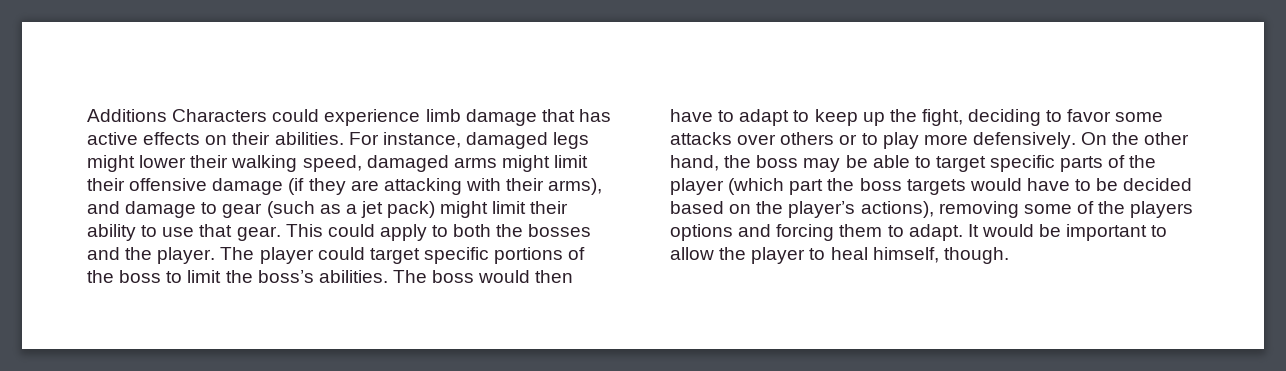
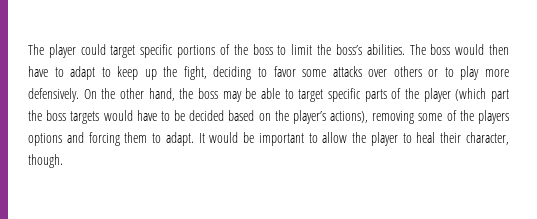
- Additions Characters could experience limb damage that has active effects on their abilities. For instance, damaged legs might lower their walking speed, damaged arms might limit their offensive damage (if they are attacking with their arms), and damage to gear (such as a jet pack) might limit their ability to use that gear. This could apply to both the bosses and the player.
- It would be important to allow the player to heal himself, though.
+ It would be important to allow the player to heal their character, though.

